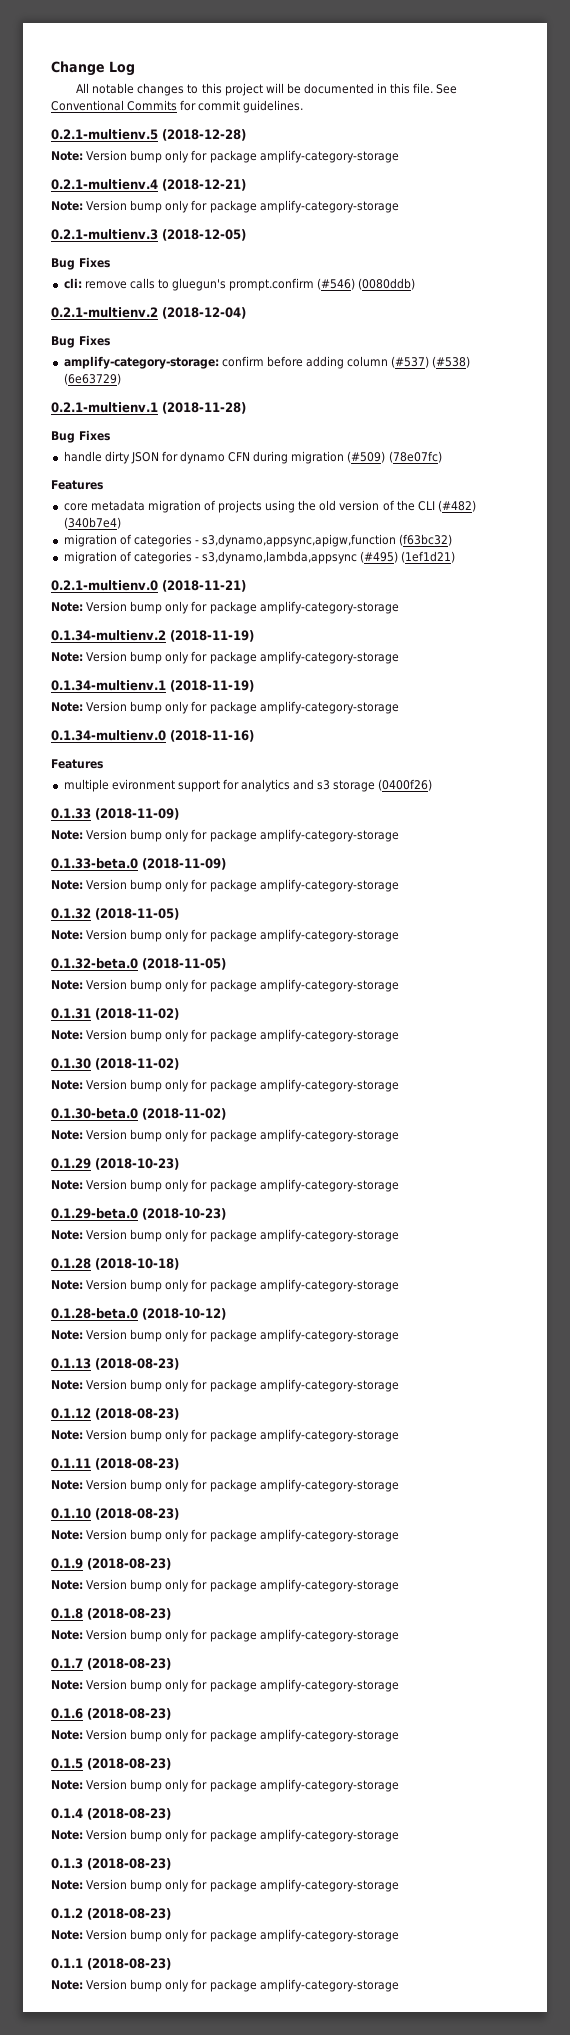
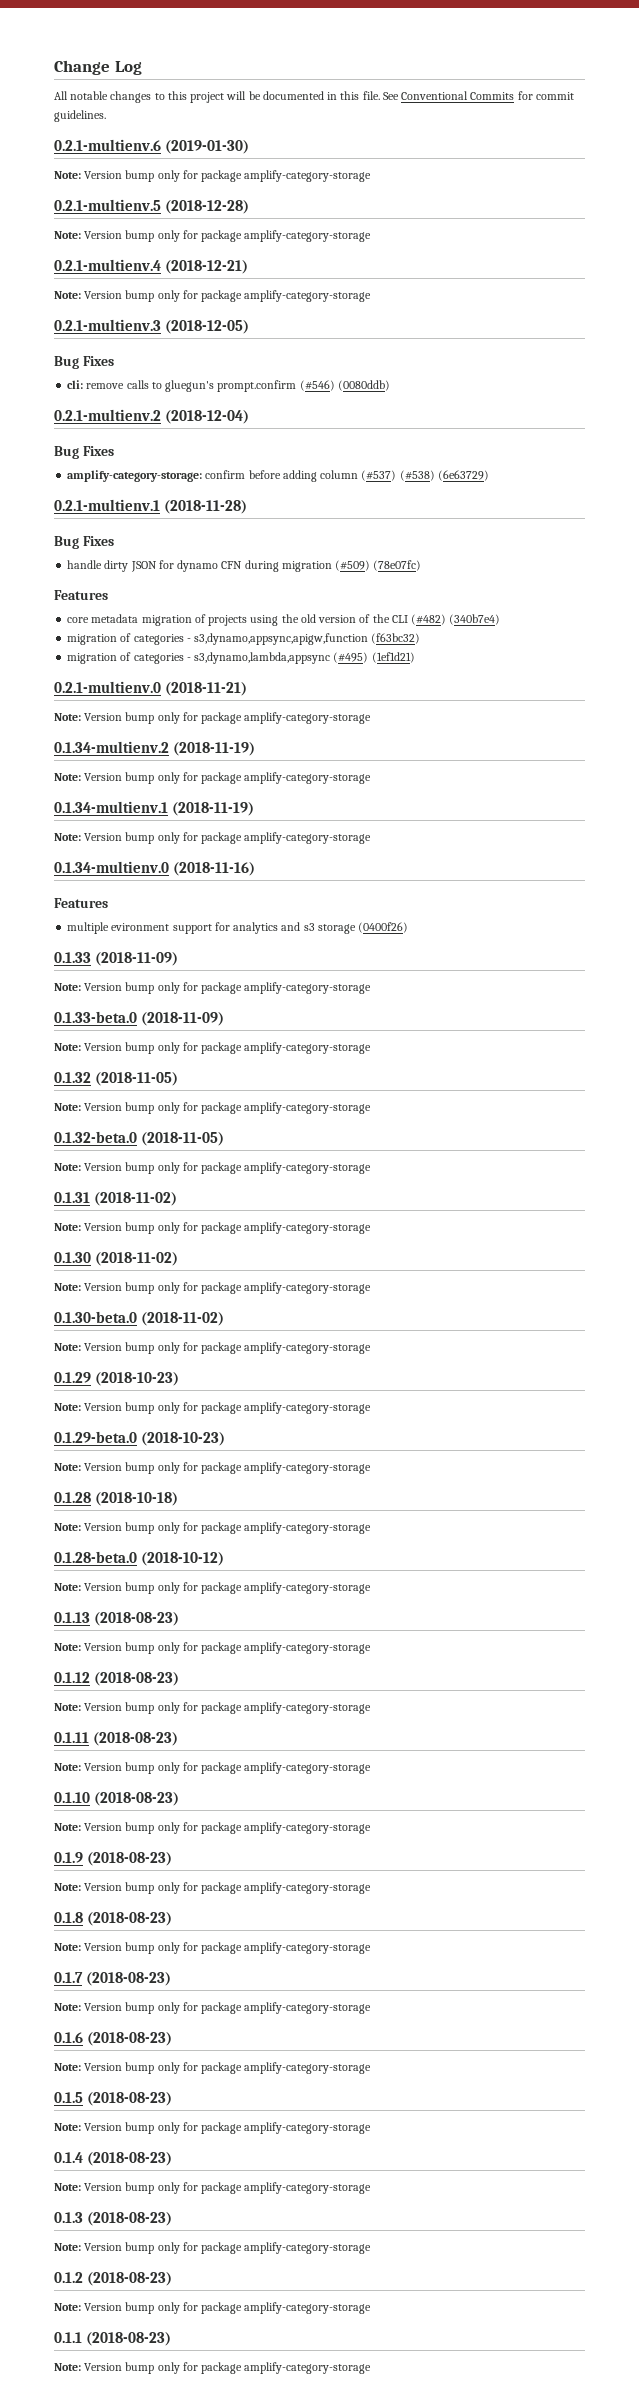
+ 0.2.1-multienv.6 (2019-01-30)
+ Note: Version bump only for package amplify-category-storage

